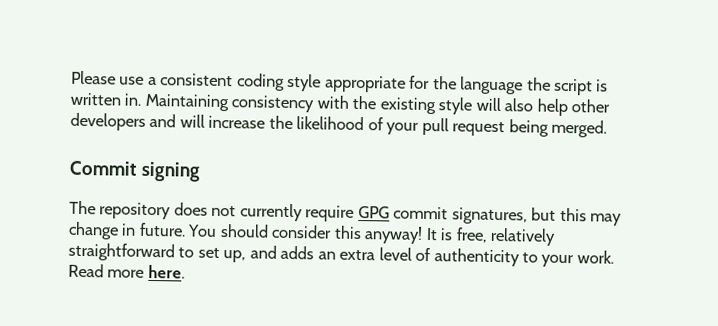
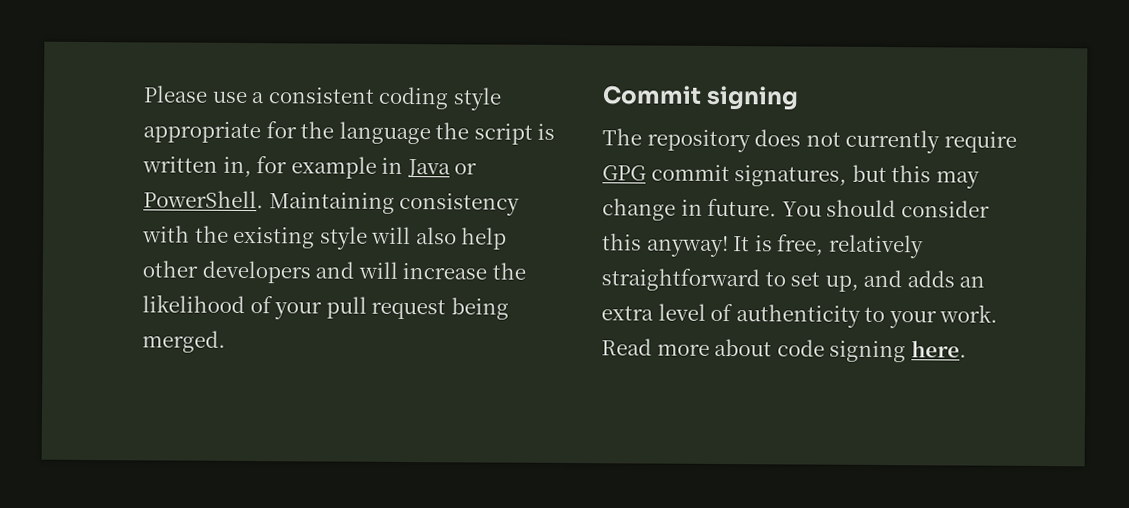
- Please use a consistent coding style appropriate for the language the script is written in.
+ Please use a consistent coding style appropriate for the language the script is written in, for example in Java or PowerShell.
- Read more here.
+ Read more about code signing here.

